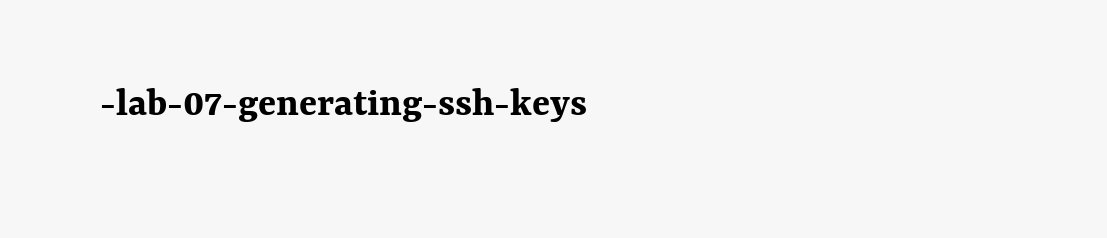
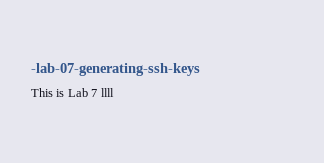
+ This is Lab 7 llll

